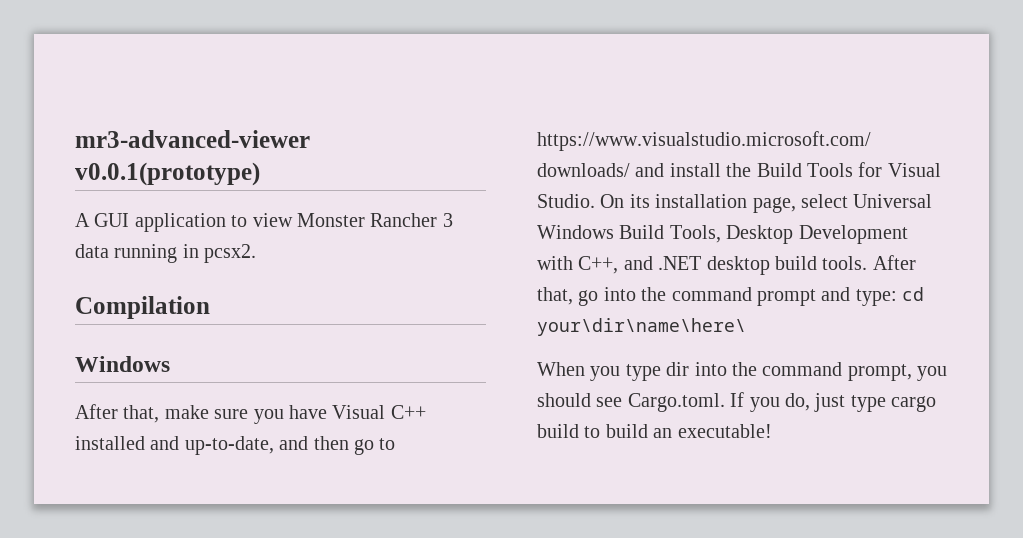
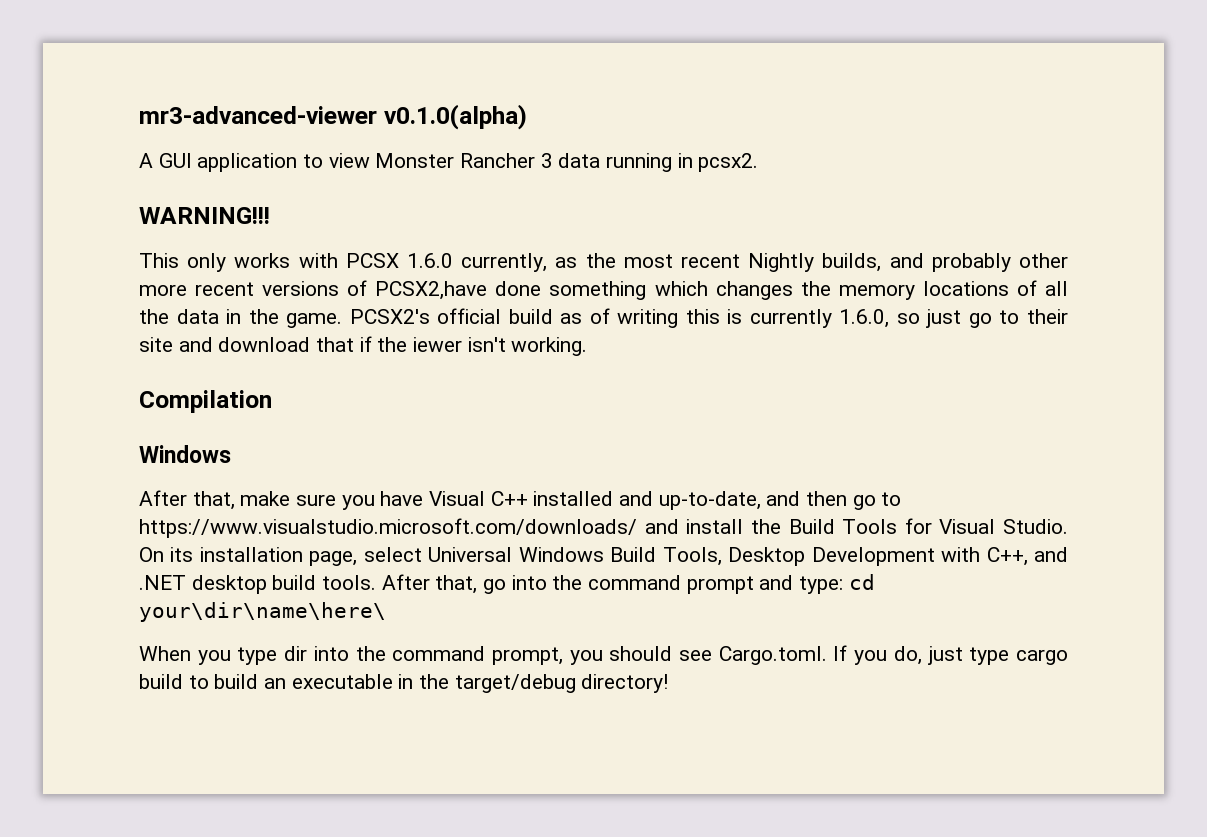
- mr3-advanced-viewer v0.0.1(prototype)
+ mr3-advanced-viewer v0.1.0(alpha)
+ WARNING!!!
+ This only works with PCSX 1.6.0 currently, as the most recent Nightly builds, and probably other more recent versions of PCSX2,have done something which changes the memory locations of all the data in the game. PCSX2's official build as of writing this is currently 1.6.0, so just go to their site and download that if the iewer isn't working.
- When you type dir into the command prompt, you should see Cargo.toml. If you do, just type cargo build to build an executable!
+ When you type dir into the command prompt, you should see Cargo.toml. If you do, just type cargo build to build an executable in the target/debug directory!

